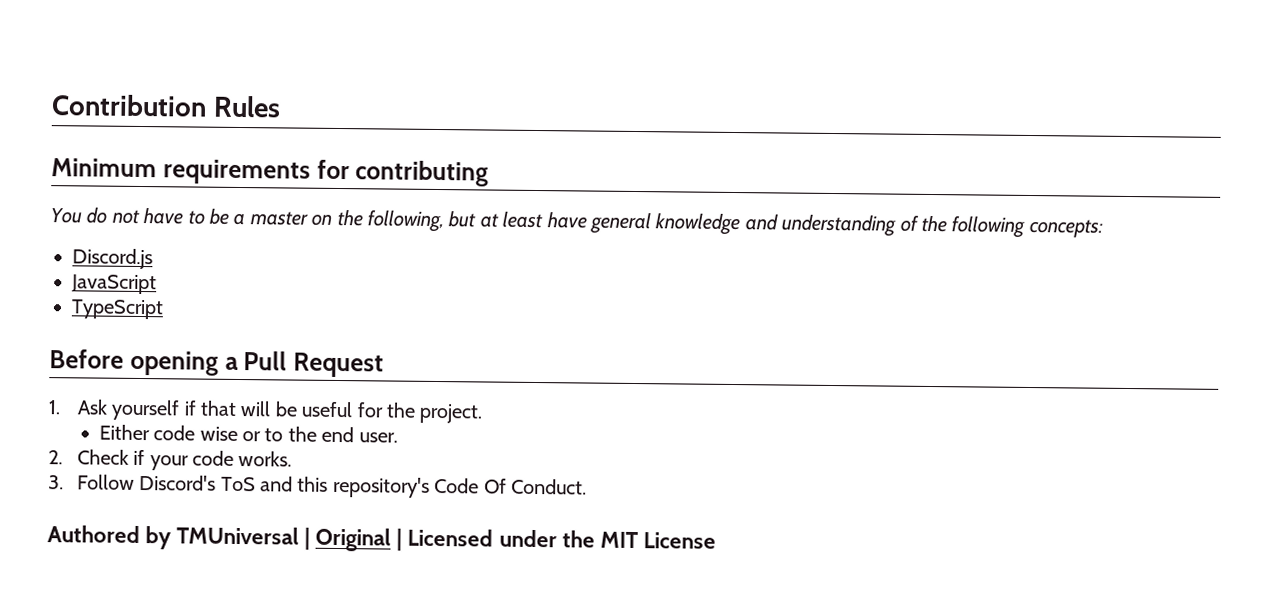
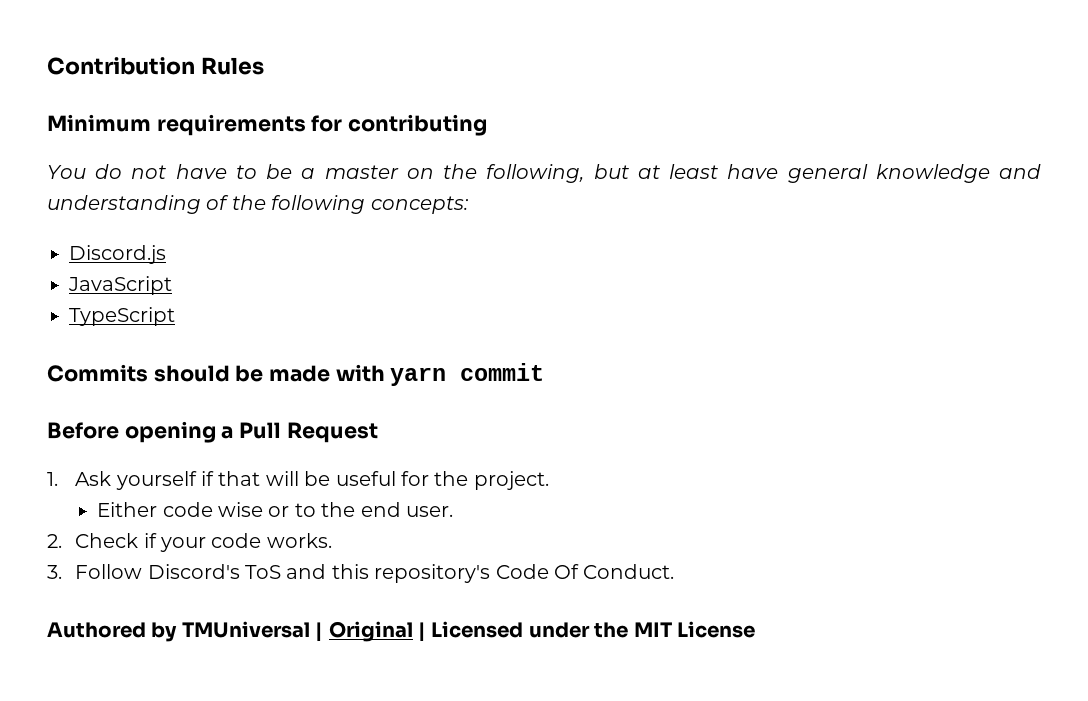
+ Commits should be made with yarn commit

